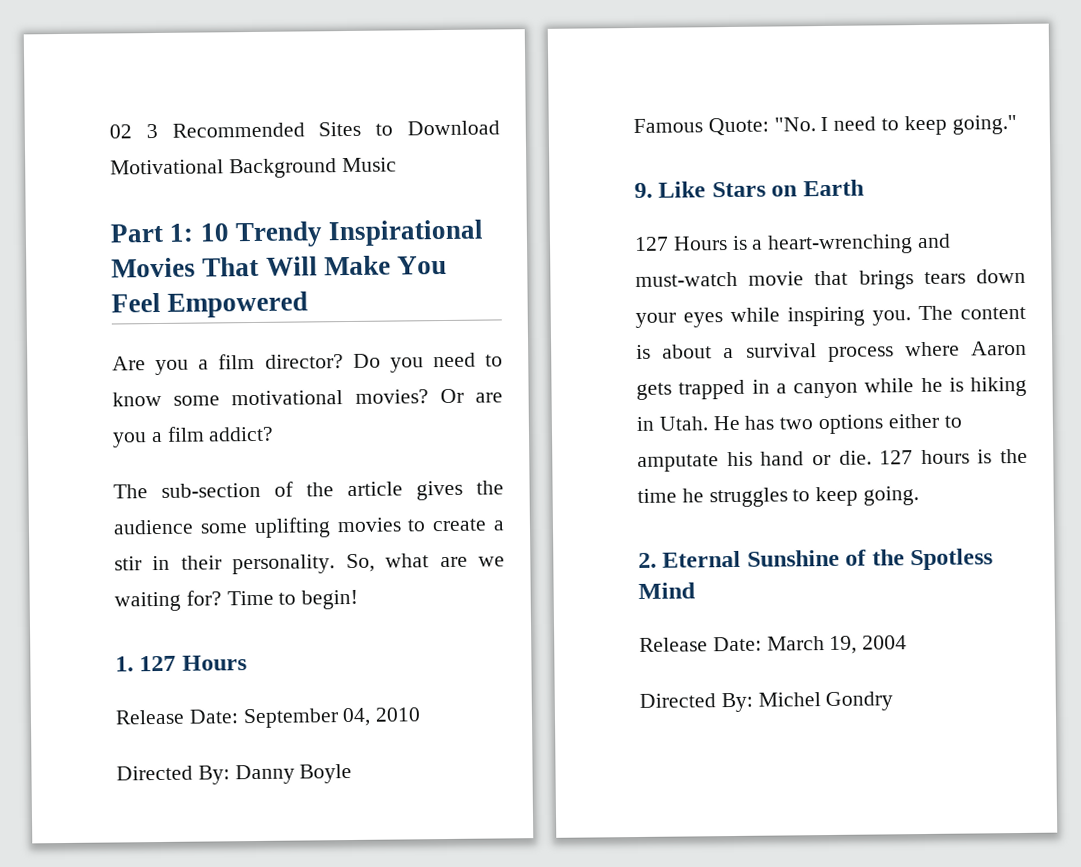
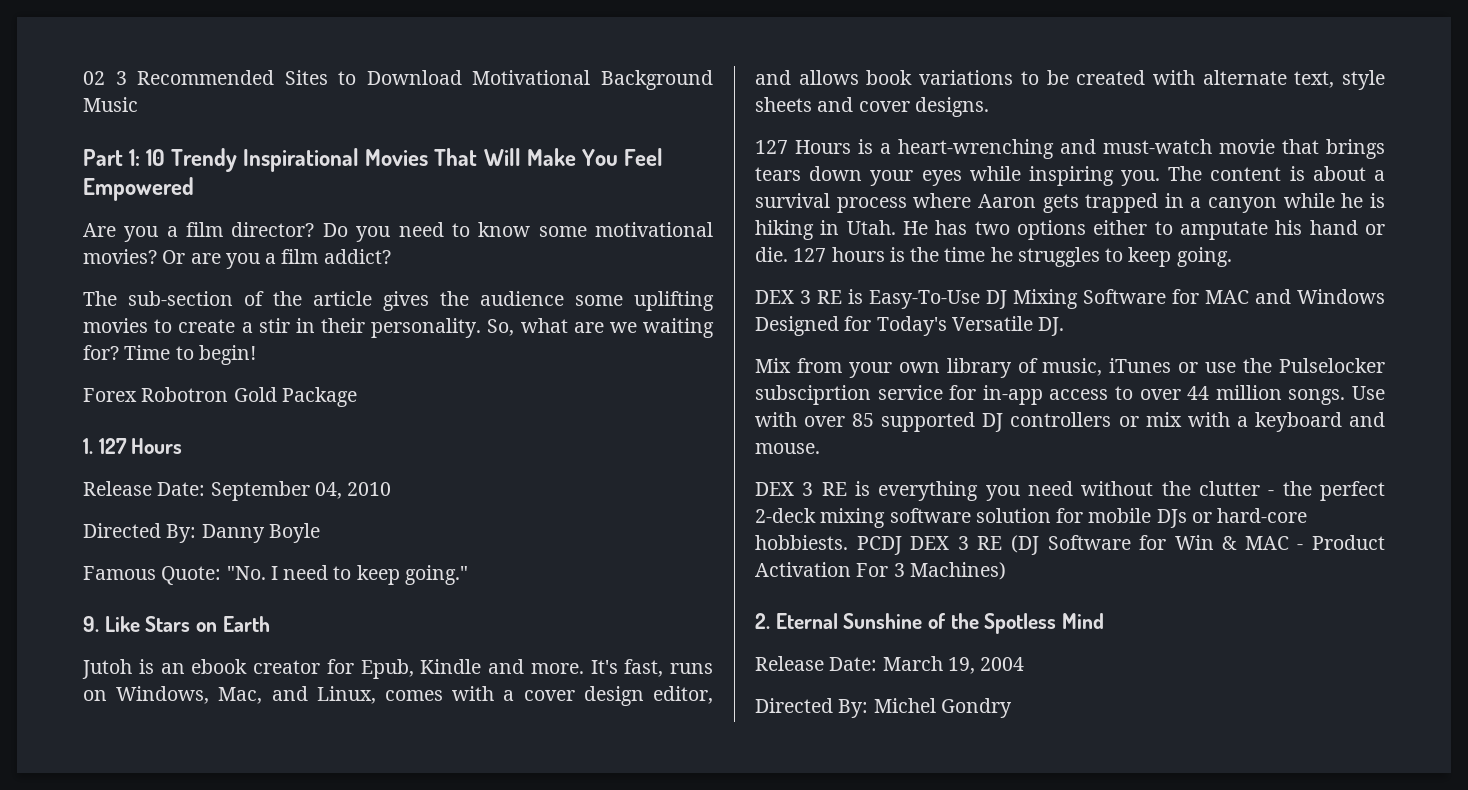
+ Forex Robotron Gold Package
+ Jutoh is an ebook creator for Epub, Kindle and more. It's fast, runs on Windows, Mac, and Linux, comes with a cover design editor, and allows book variations to be created with alternate text, style sheets and cover designs.
+ DEX 3 RE is Easy-To-Use DJ Mixing Software for MAC and Windows Designed for Today's Versatile DJ.
+ Mix from your own library of music, iTunes or use the Pulselocker subsciprtion service for in-app access to over 44 million songs. Use with over 85 supported DJ controllers or mix with a keyboard and mouse.
+ DEX 3 RE is everything you need without the clutter - the perfect 2-deck mixing software solution for mobile DJs or hard-core hobbiests. PCDJ DEX 3 RE (DJ Software for Win & MAC - Product Activation For 3 Machines)

